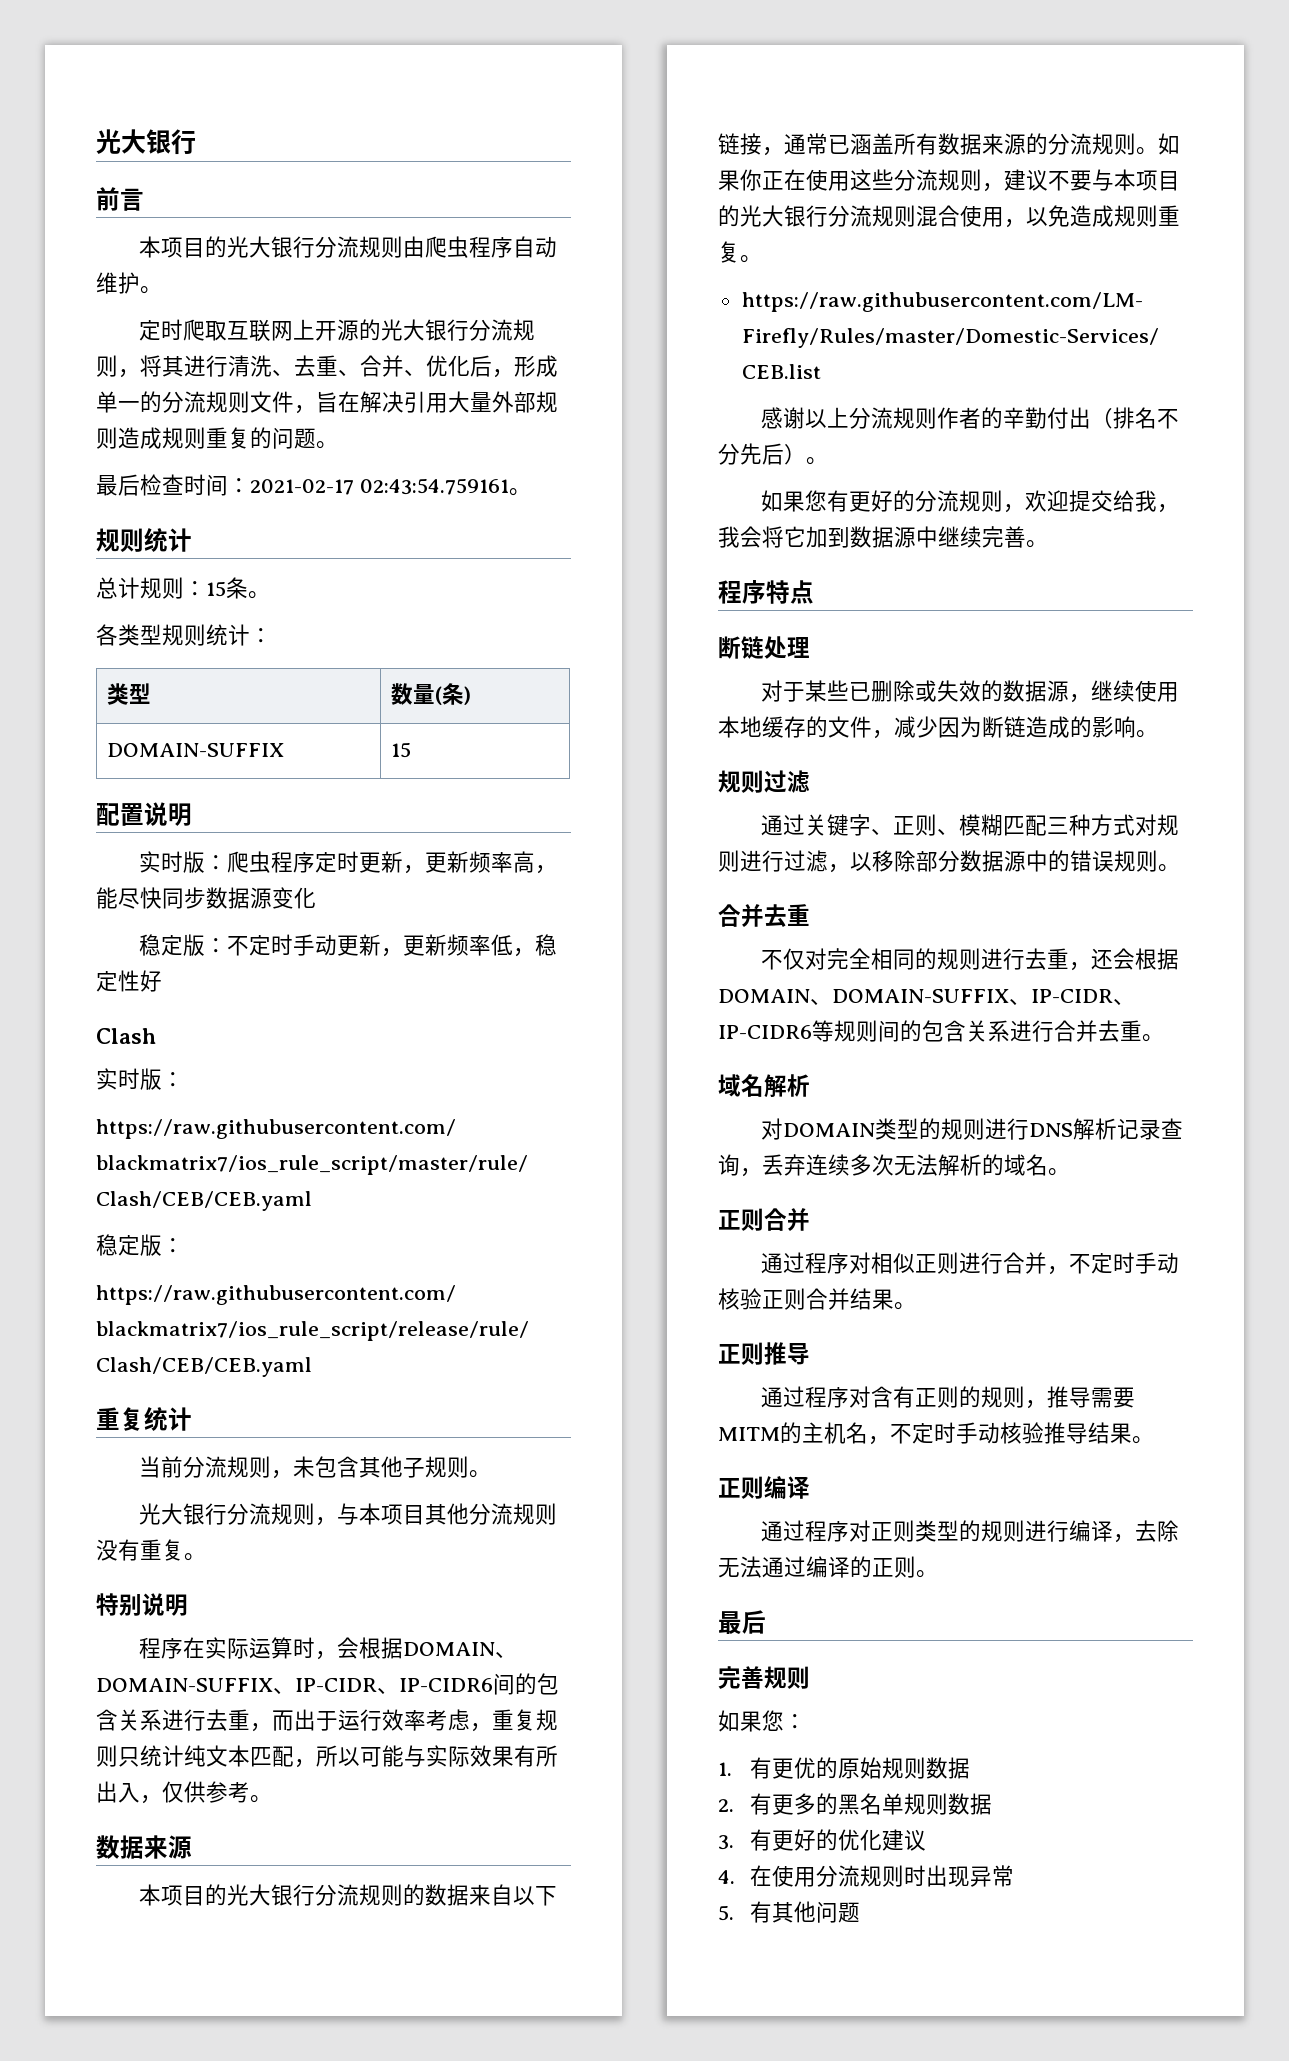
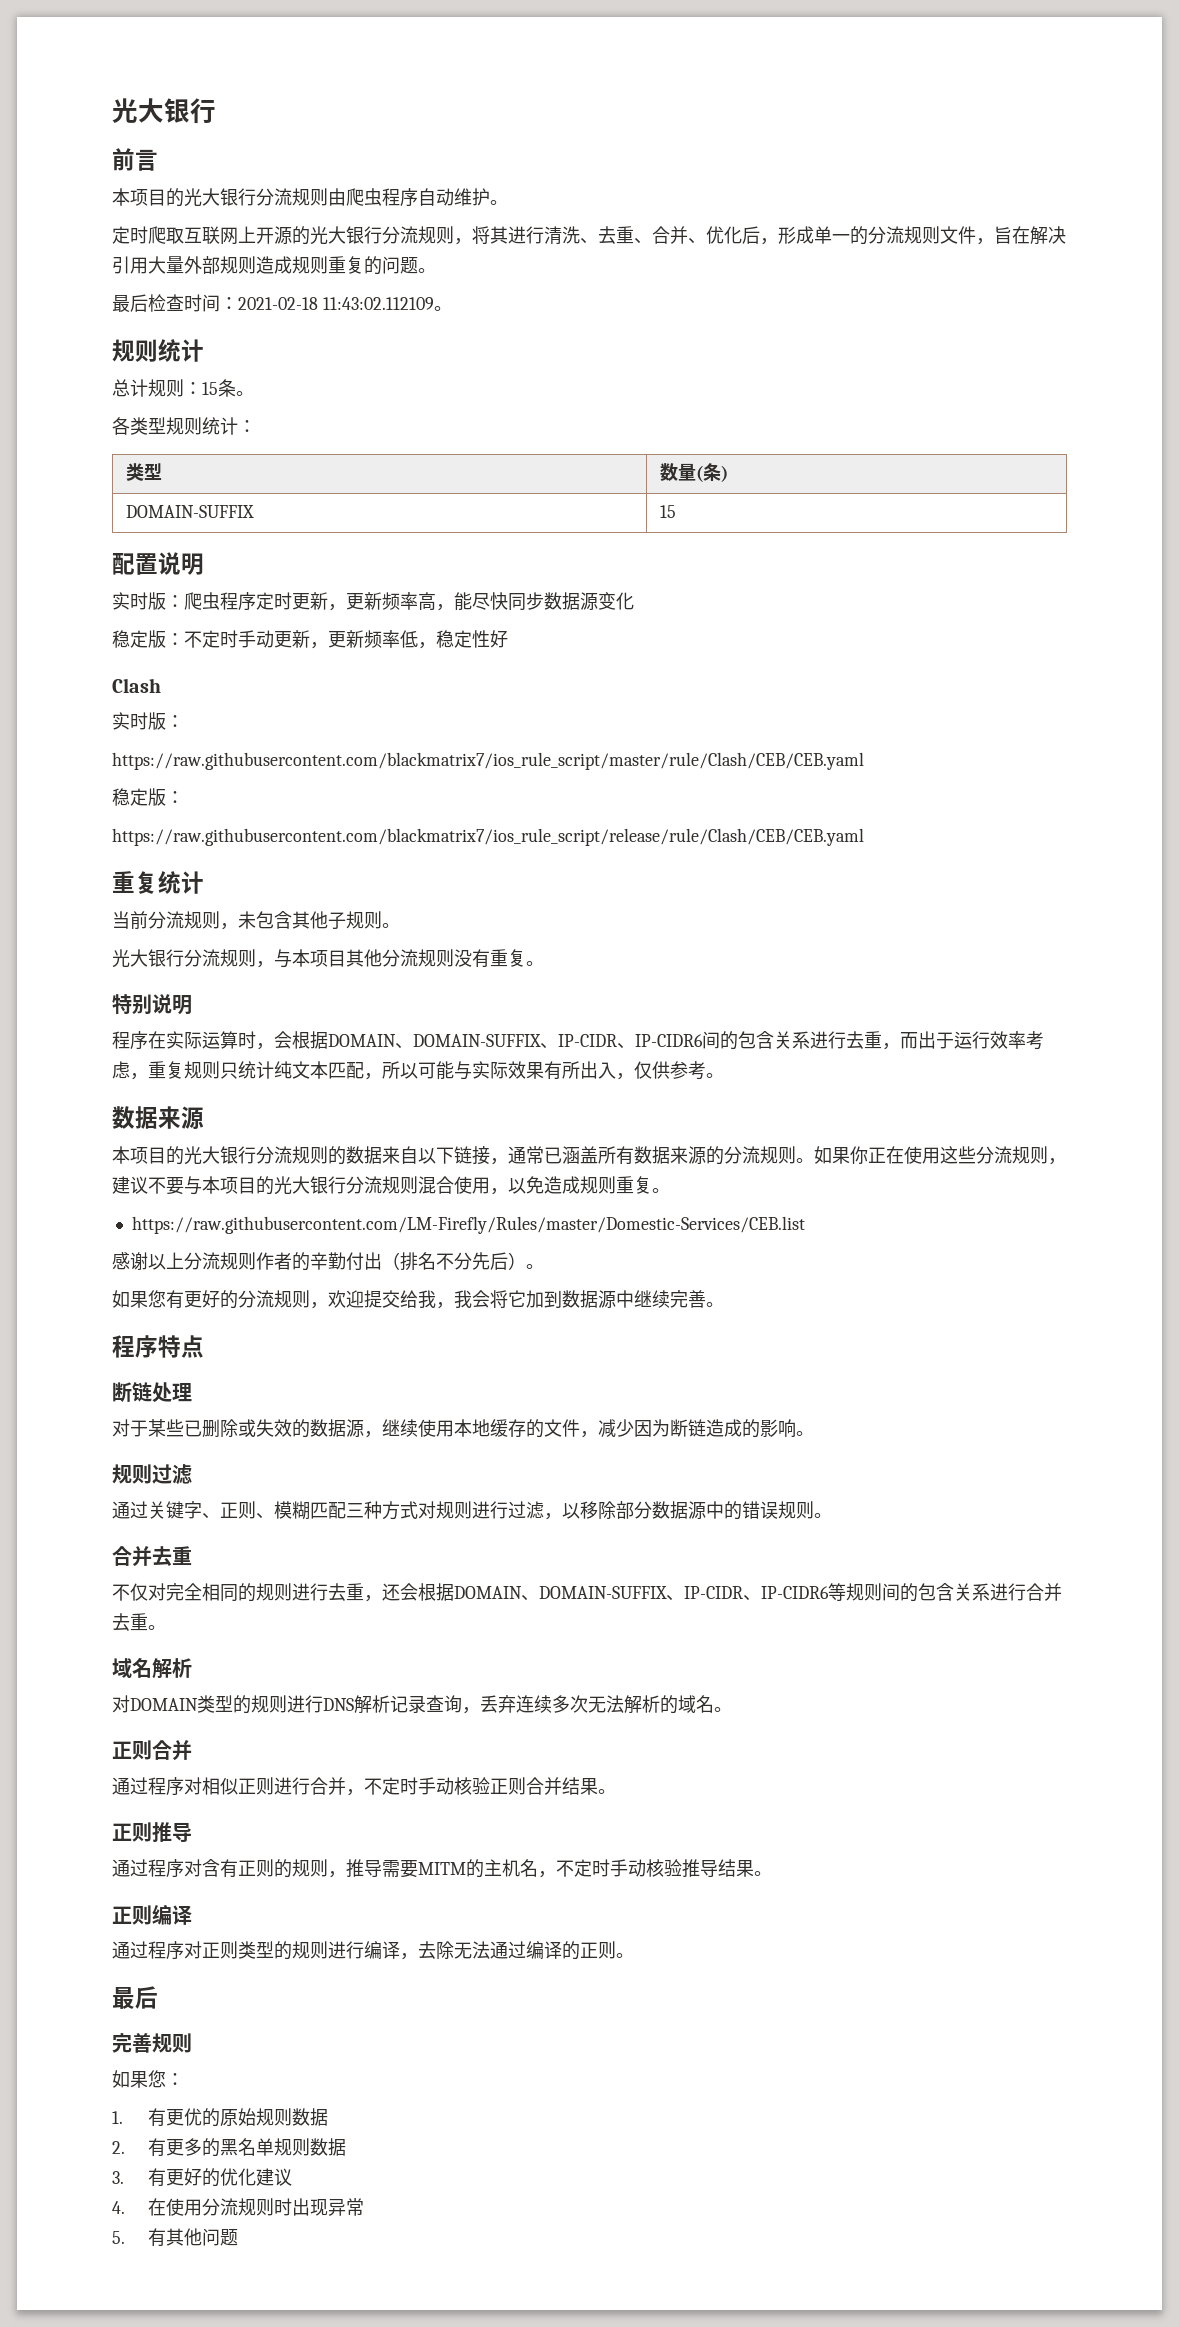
- 最后检查时间：2021-02-17 02:43:54.759161。
+ 最后检查时间：2021-02-18 11:43:02.112109。

